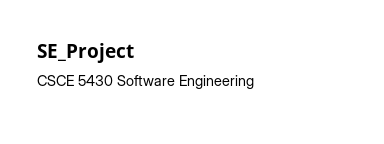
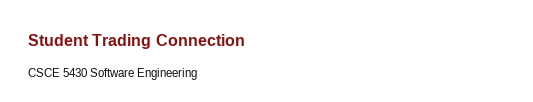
- SE_Project
+ Student Trading Connection

